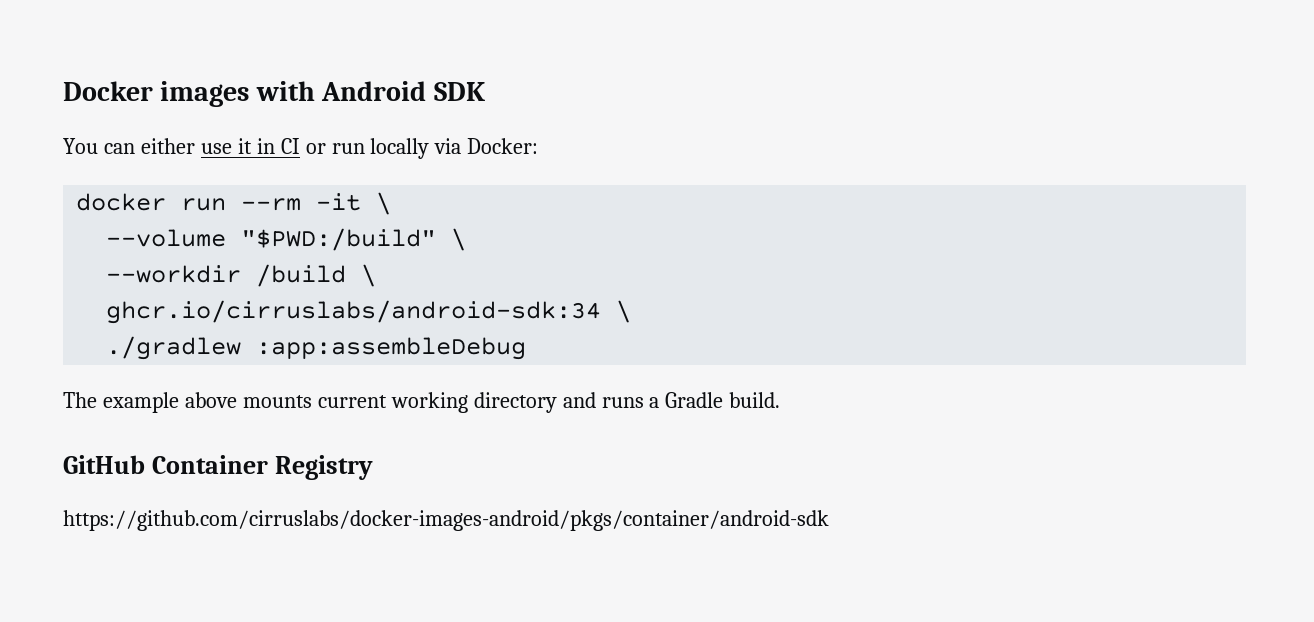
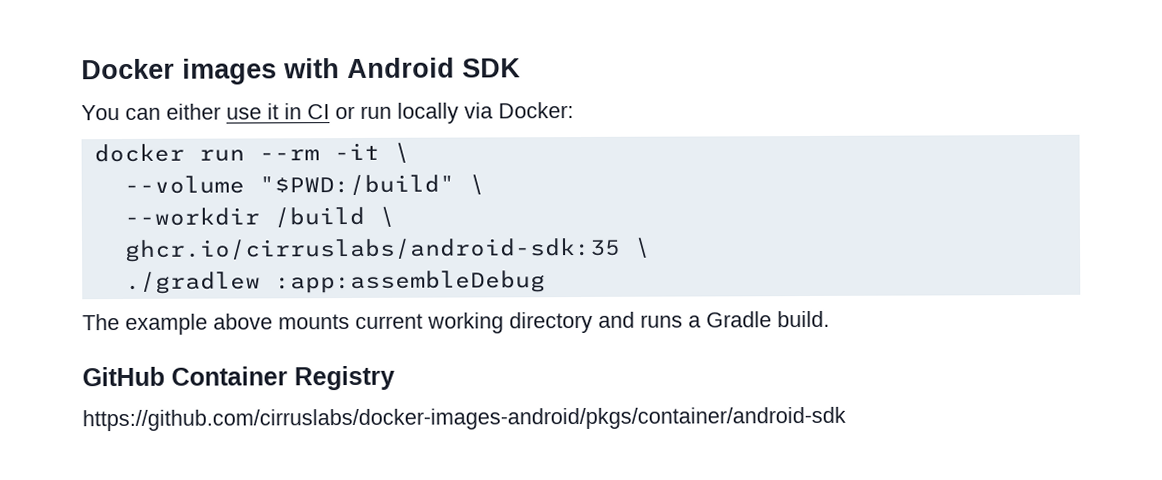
- ghcr.io/cirruslabs/android-sdk:34 \
+ ghcr.io/cirruslabs/android-sdk:35 \

